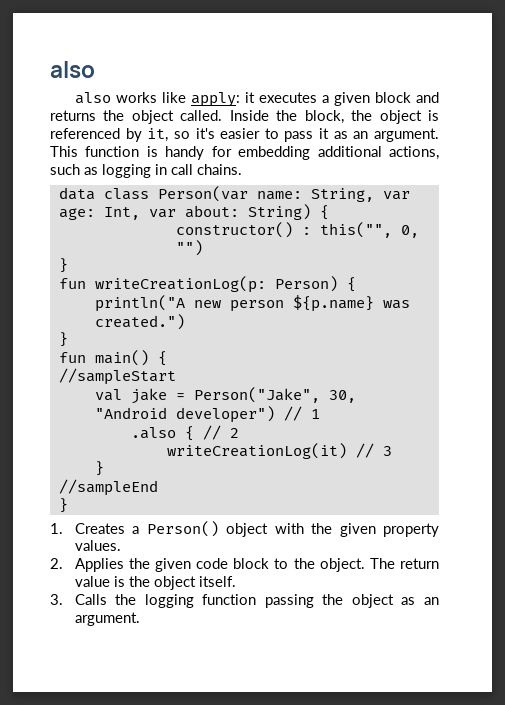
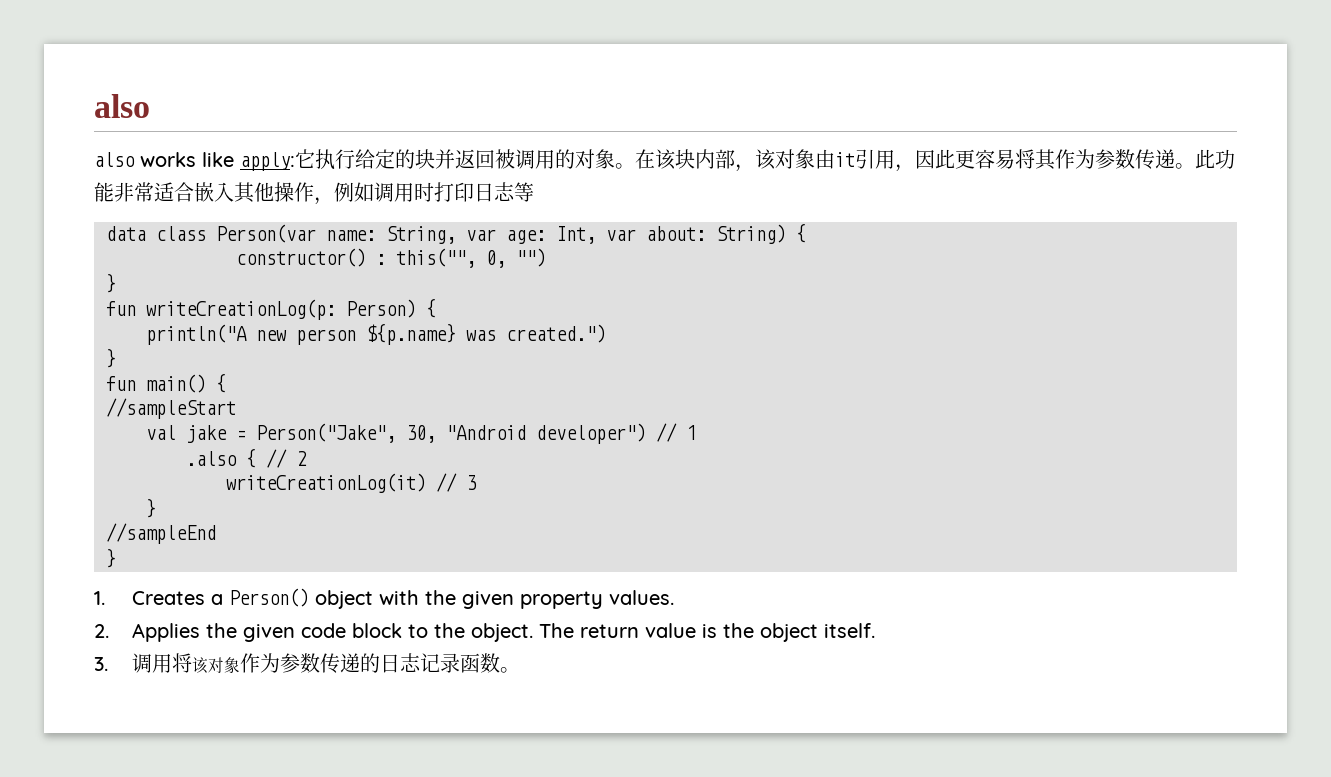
- also works like apply: it executes a given block and returns the object called. Inside the block, the object is referenced by it, so it's easier to pass it as an argument. This function is handy for embedding additional actions, such as logging in call chains.
+ also works like apply:它执行给定的块并返回被调用的对象。在该块内部，该对象由it引用，因此更容易将其作为参数传递。此功能非常适合嵌入其他操作，例如调用时打印日志等
- 3. Calls the logging function passing the object as an argument.
+ 3.调用将该对象作为参数传递的日志记录函数。

